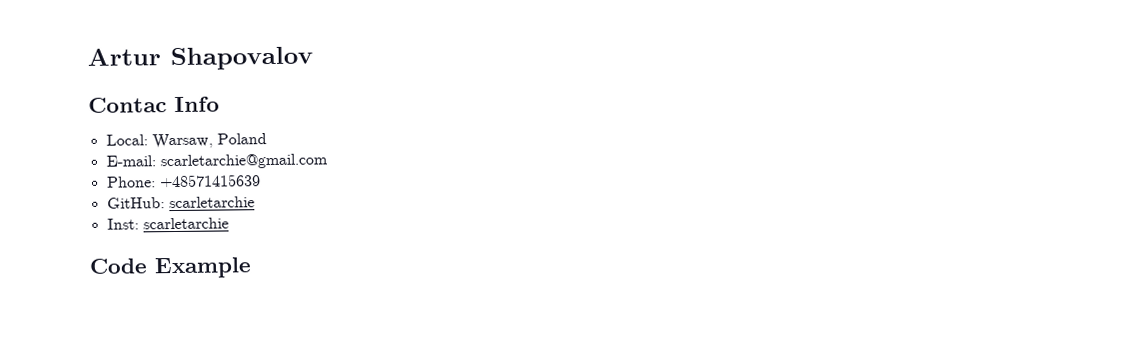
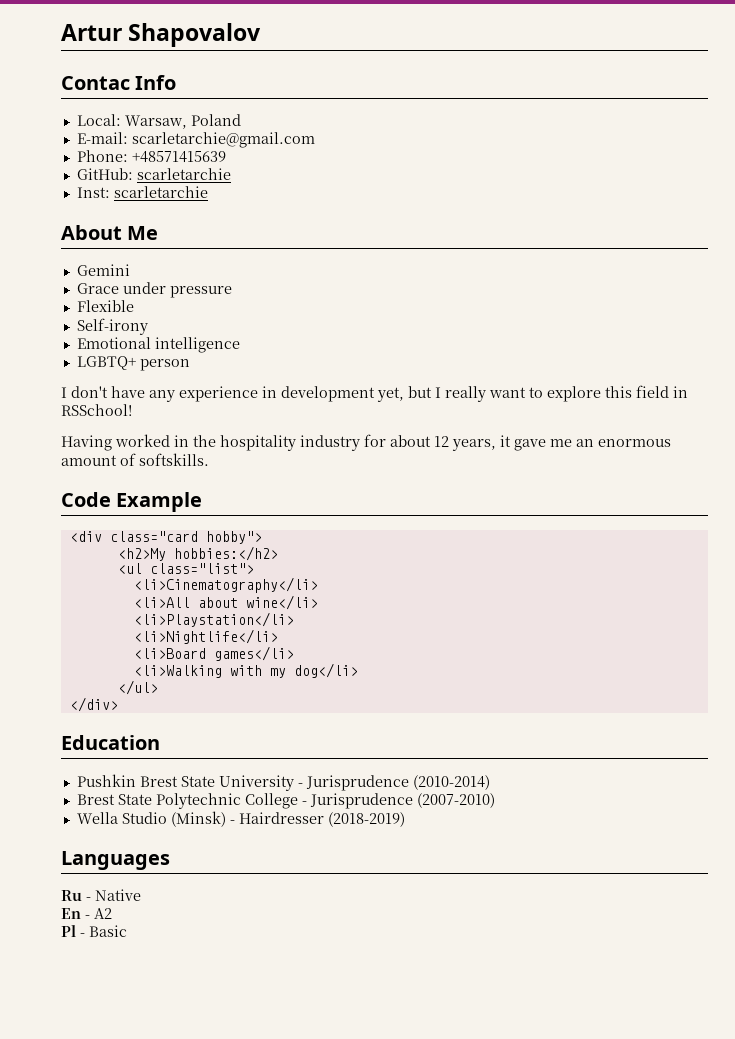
+ About Me
+ Gemini
+ Grace under pressure
+ Flexible
+ Self-irony
+ Emotional intelligence
+ LGBTQ+ person
+ I don't have any experience in development yet, but I really want to explore this field in RSSchool!
+ Having worked in the hospitality industry for about 12 years, it gave me an enormous amount of softskills.
  Code Example
+ <div class="card hobby">
+ <h2>My hobbies:</h2>
+ <ul class="list">
+ <li>Cinematography</li>
+ <li>All about wine</li>
+ <li>Playstation</li>
+ <li>Nightlife</li>
+ <li>Board games</li>
+ <li>Walking with my dog</li>
+ </ul>
+ </div>
+ Education
+ Pushkin Brest State University - Jurisprudence (2010-2014)
+ Brest State Polytechnic College - Jurisprudence (2007-2010)
+ Wella Studio (Minsk) - Hairdresser (2018-2019)
+ Languages
+ Ru - Native
+ En - A2
+ Pl - Basic

